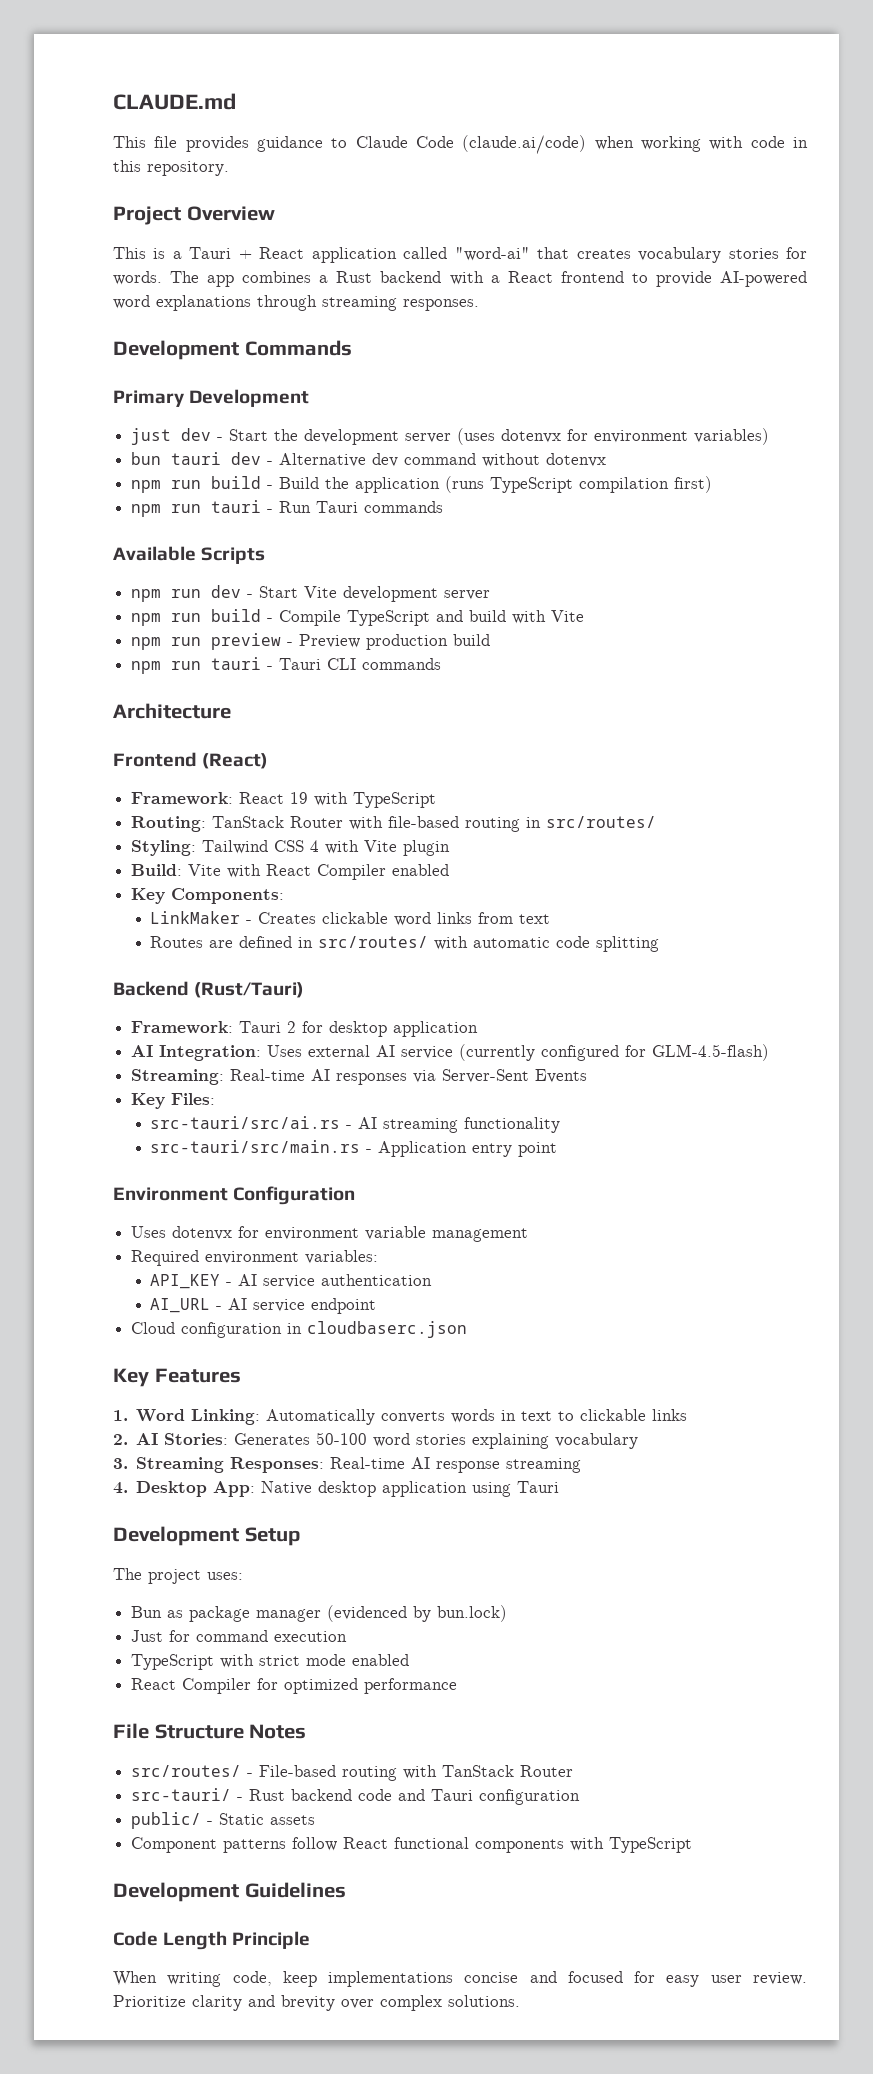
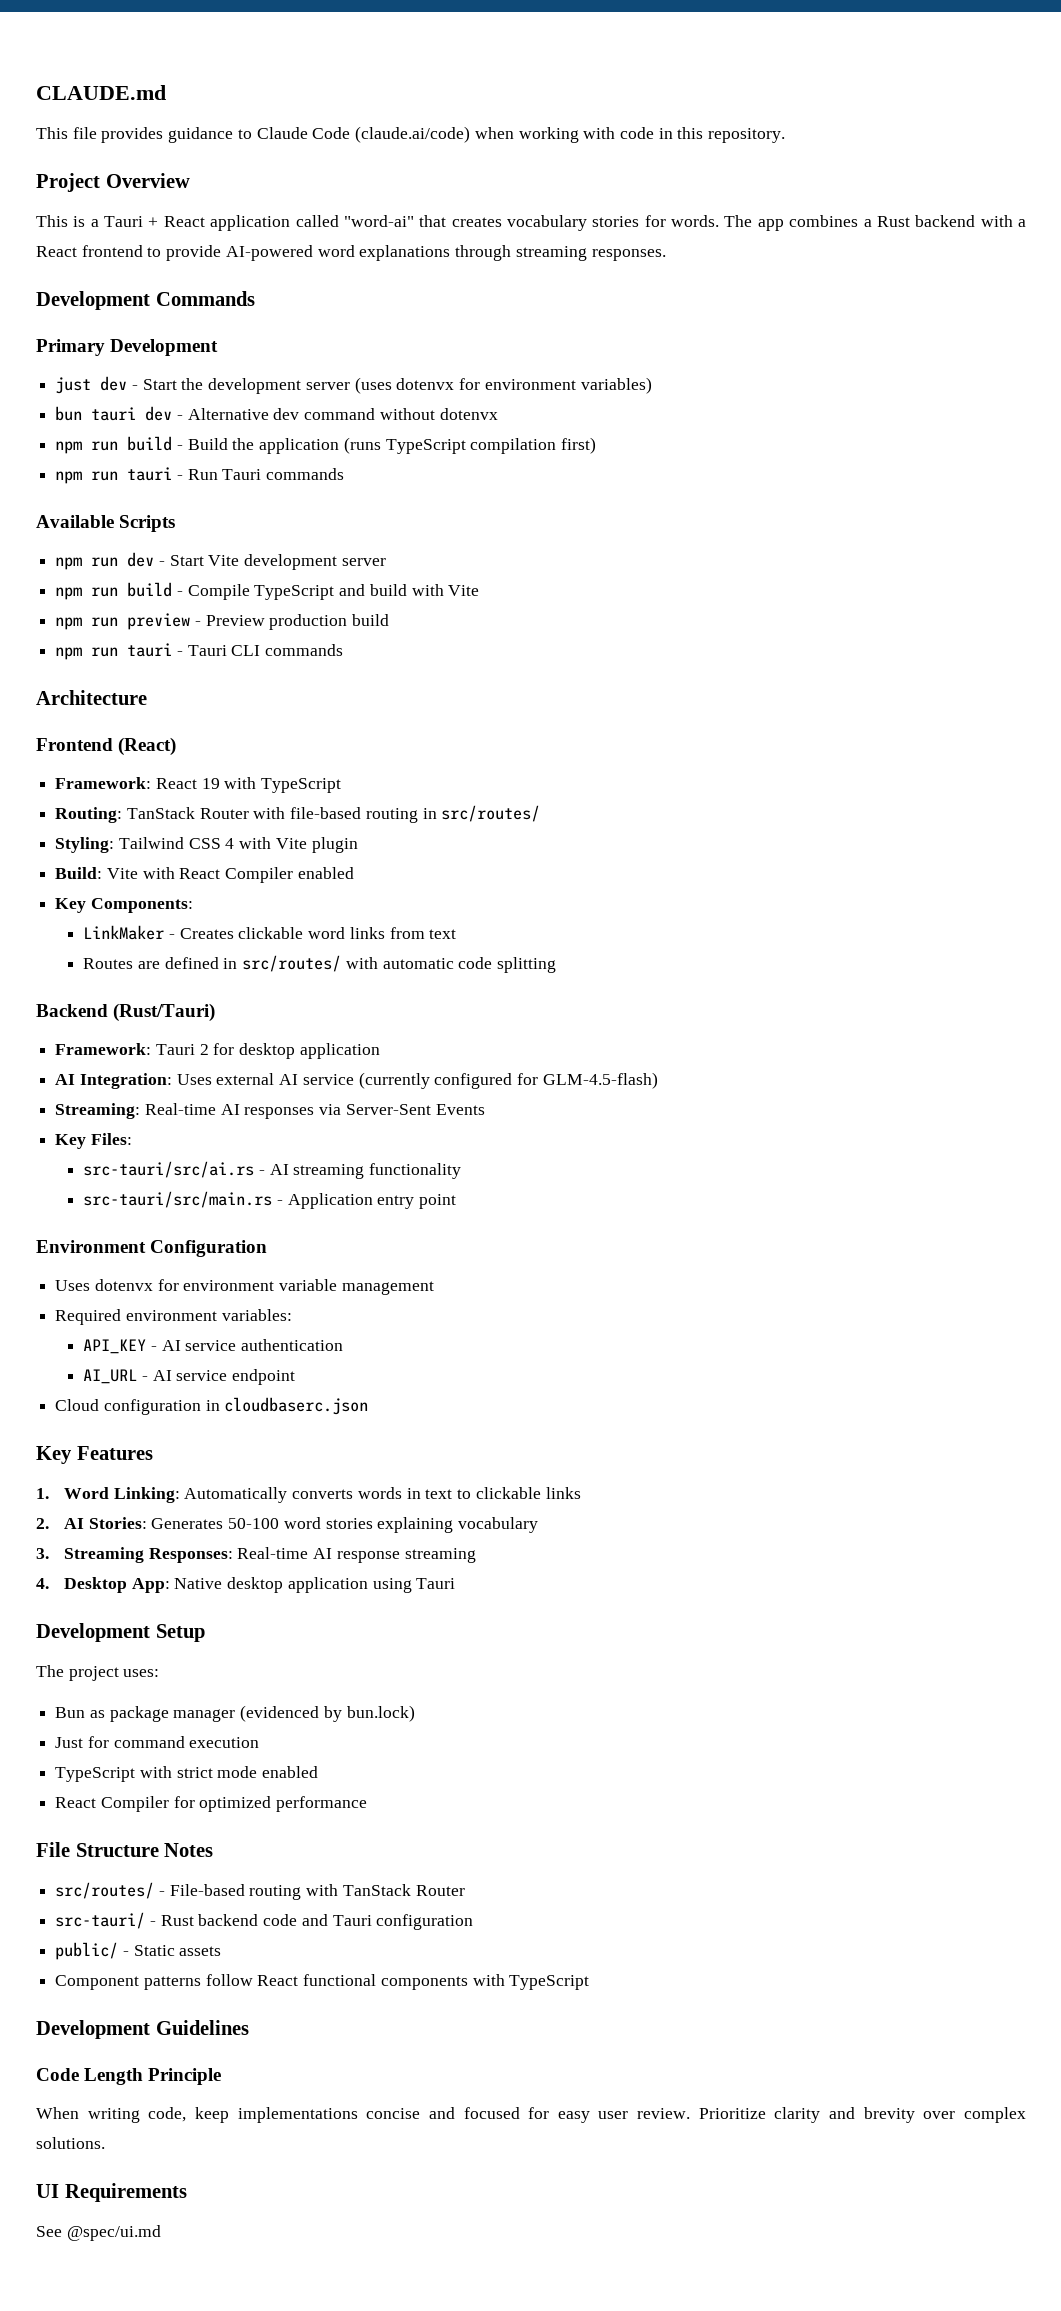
+ UI Requirements
+ See @spec/ui.md

